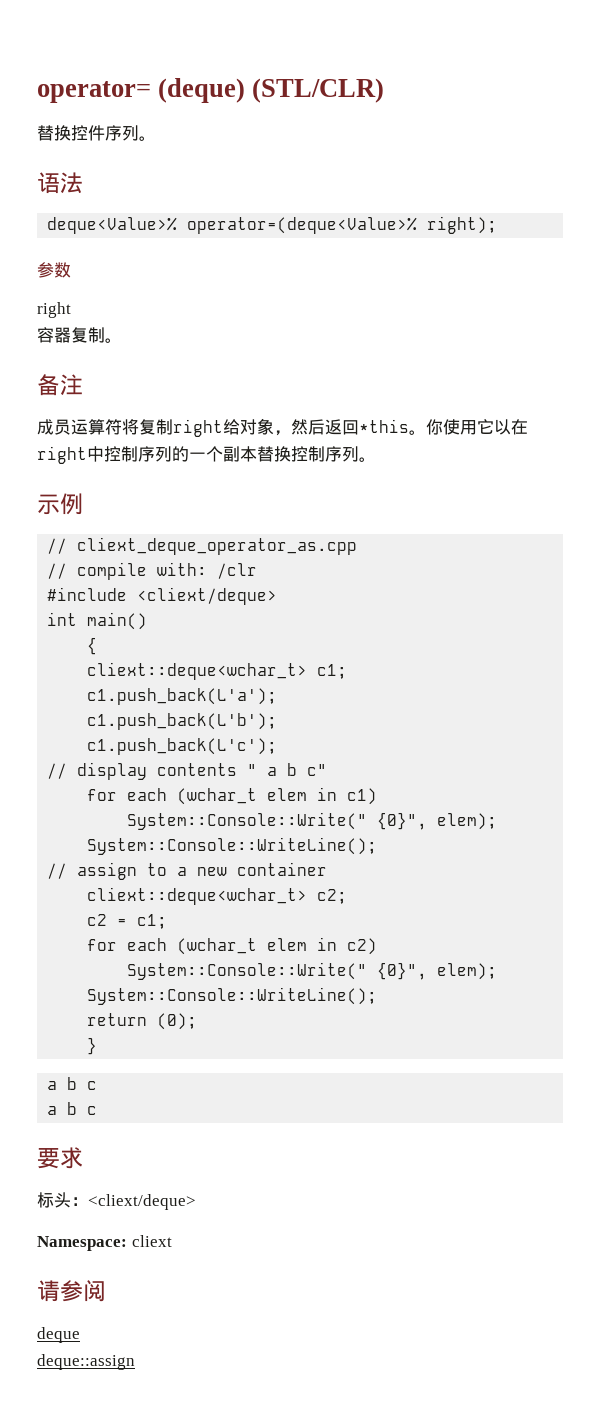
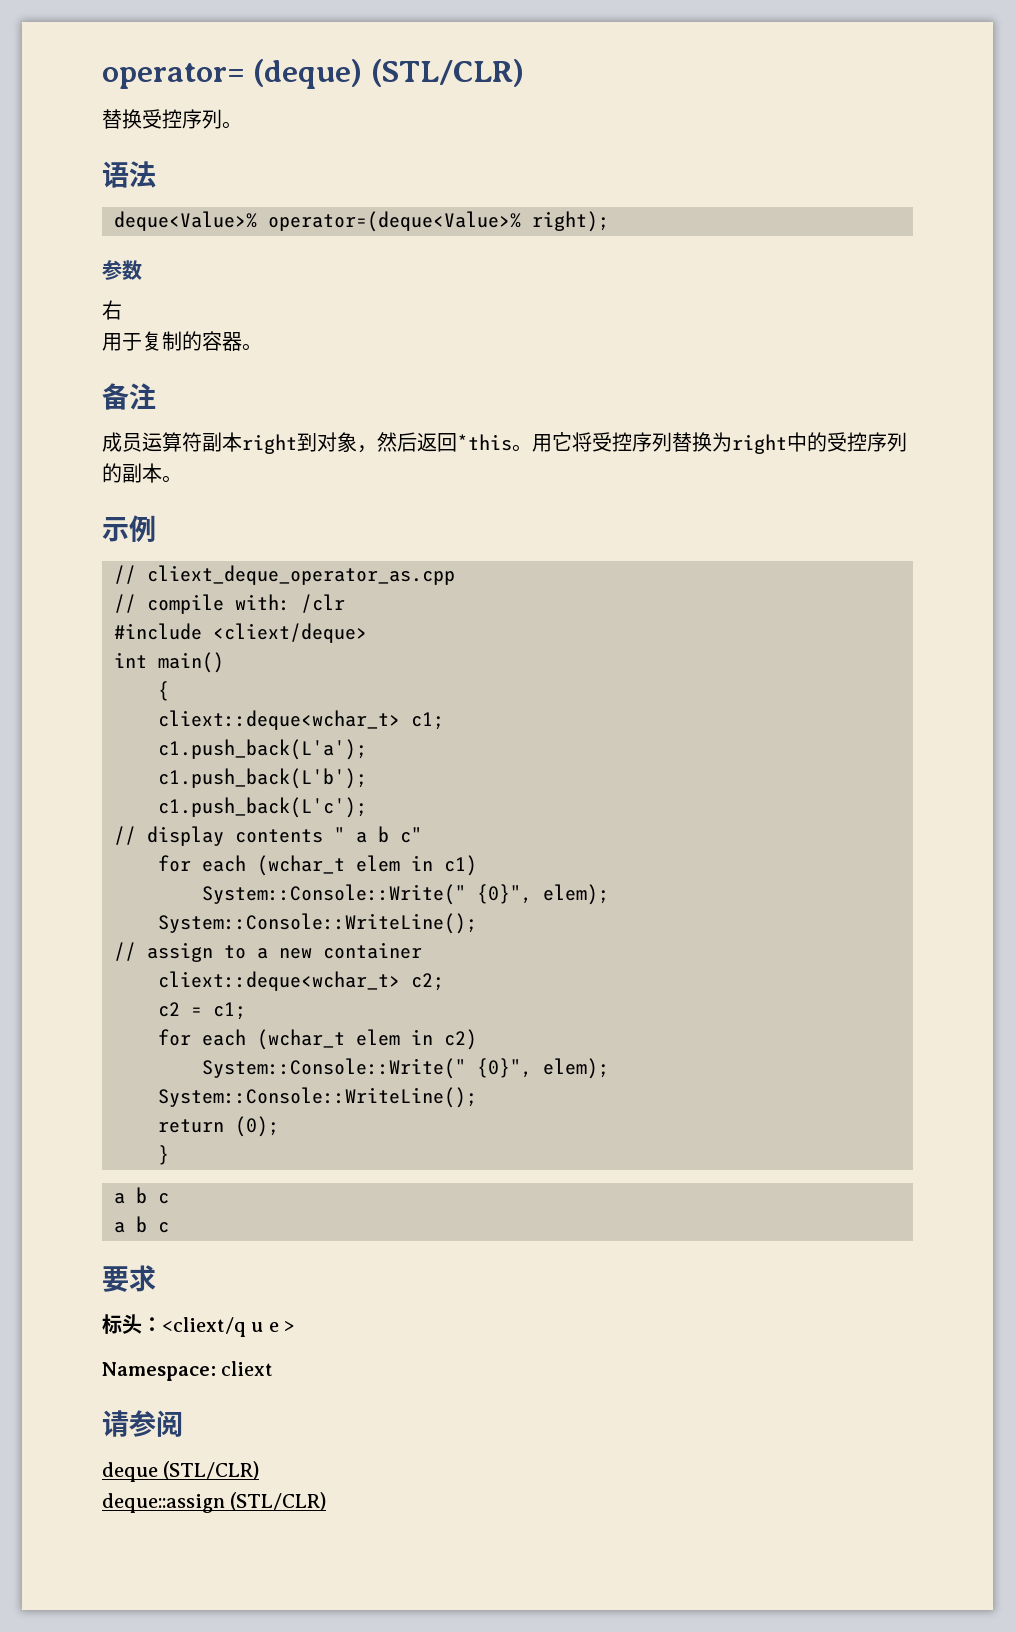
- 替换控件序列。
+ 替换受控序列。
  参数
- right
- 容器复制。
+ 右
+ 用于复制的容器。
- 成员运算符将复制right给对象，然后返回*this。
+ 成员运算符副本right到对象，然后返回*this。
- 你使用它以在right中控制序列的一个副本替换控制序列。
+ 用它将受控序列替换为right中的受控序列的副本。
- 标头：<cliext/deque>
+ 标头：<cliext/q u e >
- deque
+ deque (STL/CLR)
- deque::assign
+ deque::assign (STL/CLR)

